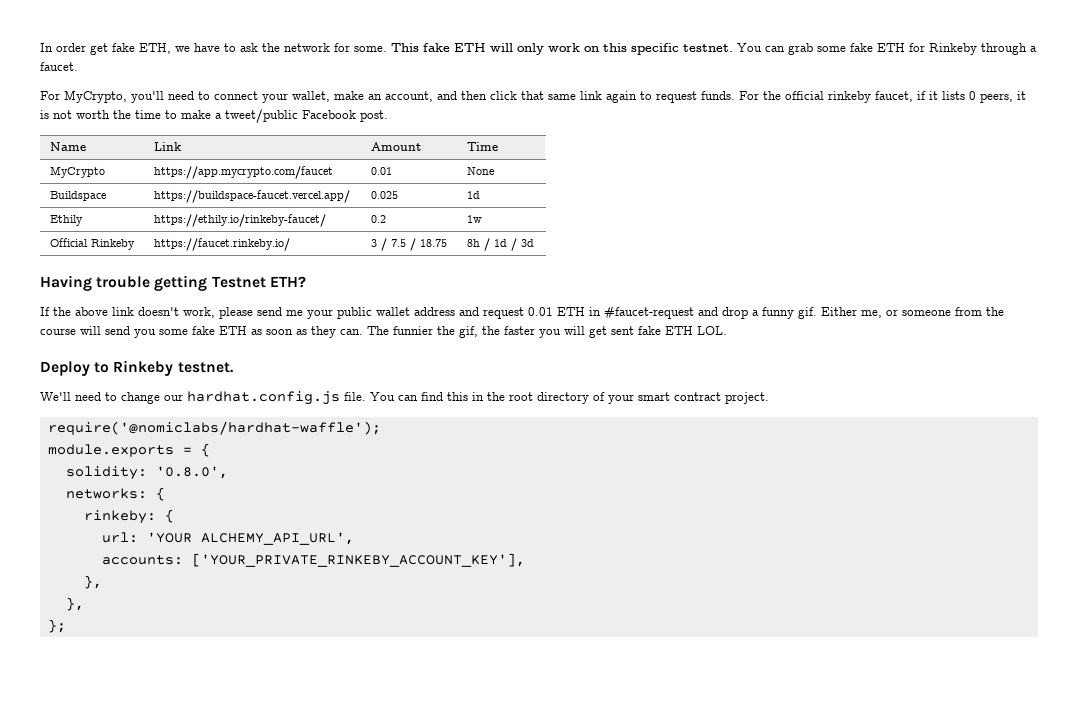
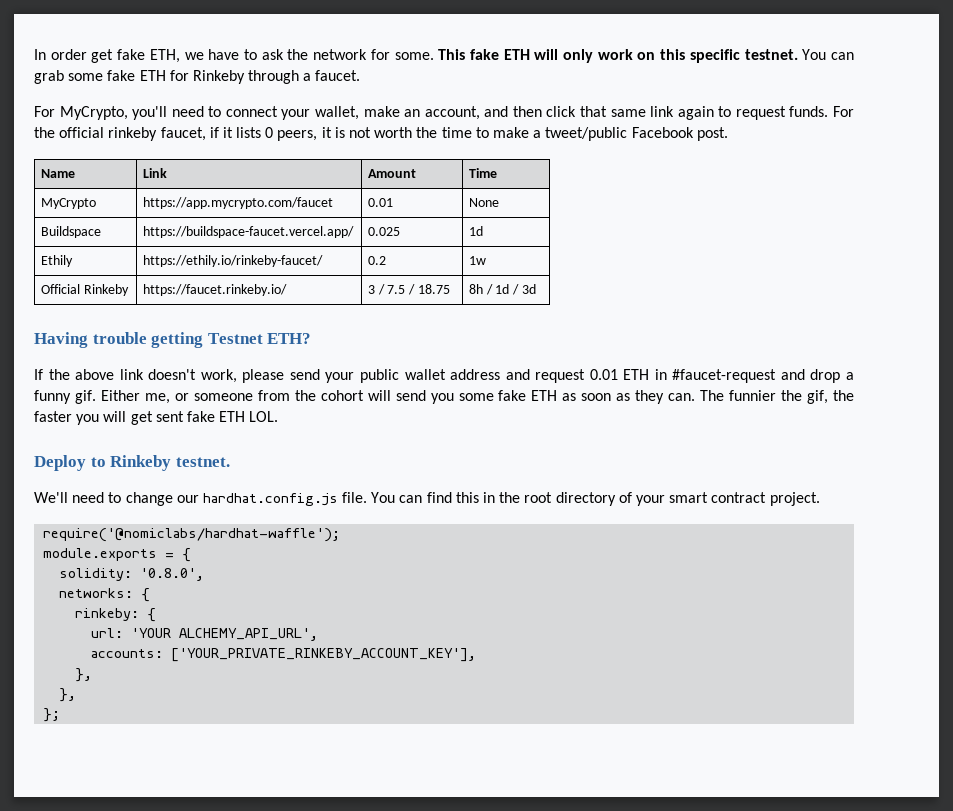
- If the above link doesn't work, please send me your public wallet address and request 0.01 ETH in #faucet-request and drop a funny gif.
+ If the above link doesn't work, please send your public wallet address and request 0.01 ETH in #faucet-request and drop a funny gif.
- Either me, or someone from the course will send you some fake ETH as soon as they can.
+ Either me, or someone from the cohort will send you some fake ETH as soon as they can.

